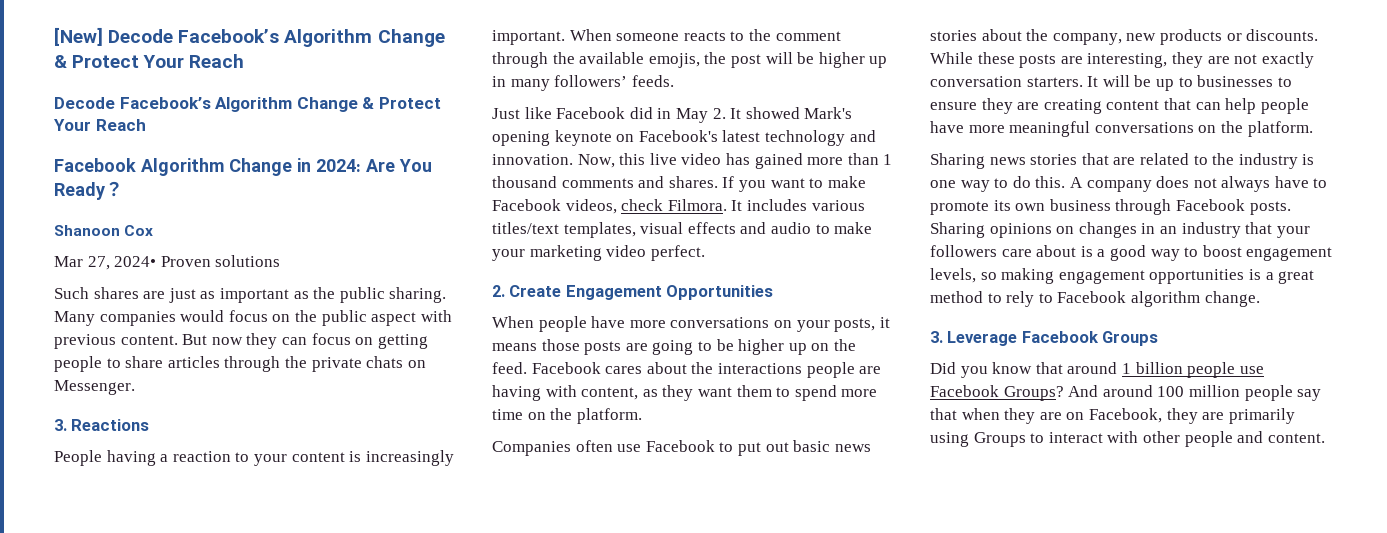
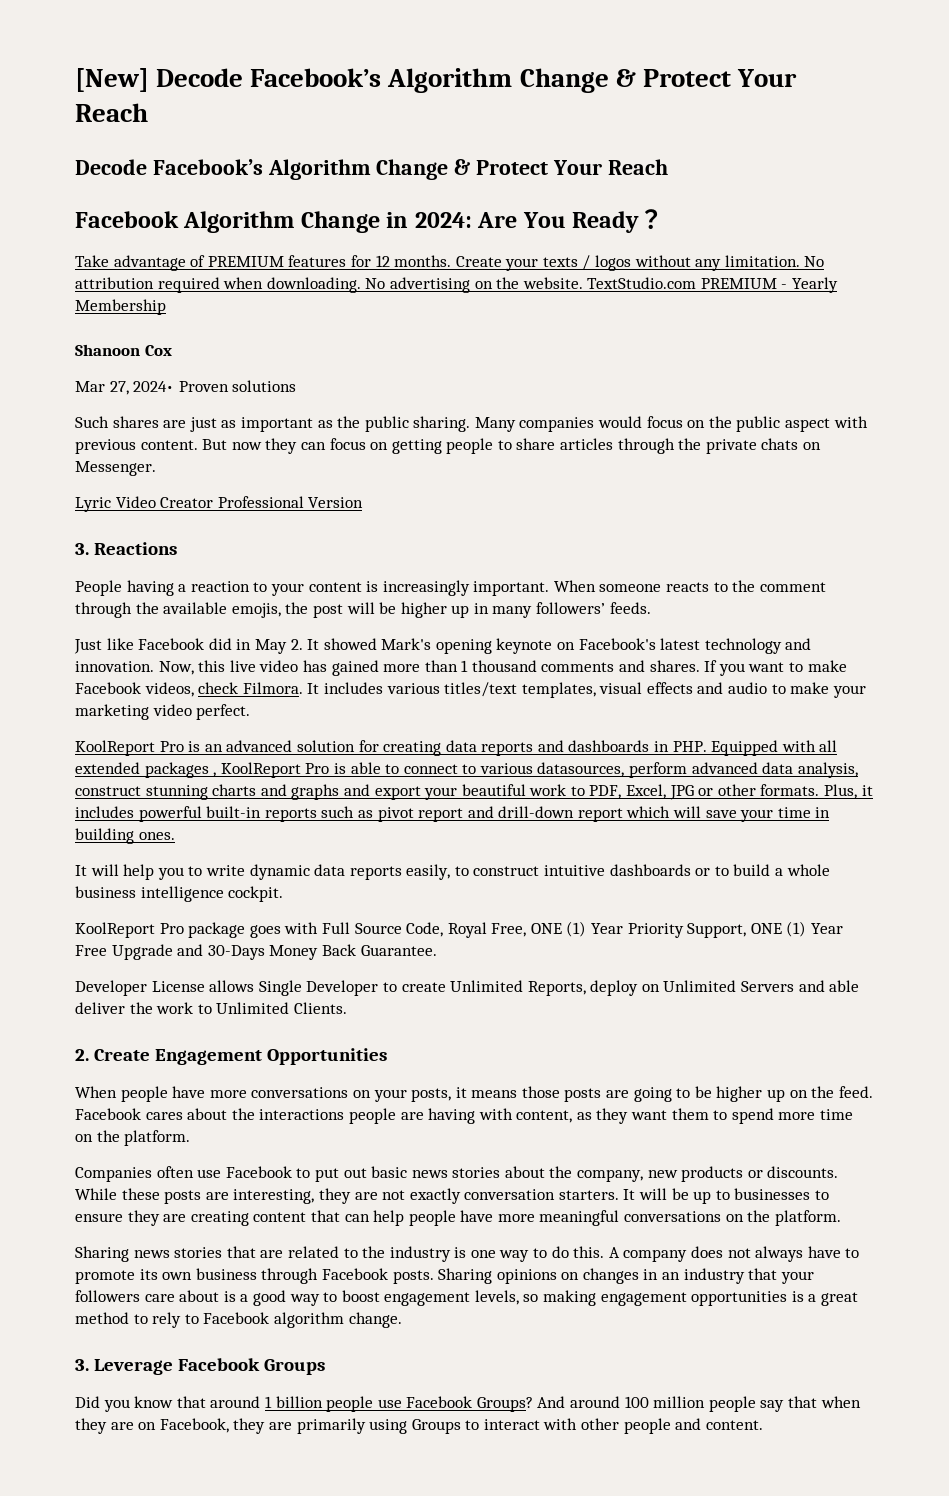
+ Take advantage of PREMIUM features for 12 months. Create your texts / logos without any limitation. No attribution required when downloading. No advertising on the website. TextStudio.com PREMIUM - Yearly Membership
+ Lyric Video Creator Professional Version
+ KoolReport Pro is an advanced solution for creating data reports and dashboards in PHP. Equipped with all extended packages , KoolReport Pro is able to connect to various datasources, perform advanced data analysis, construct stunning charts and graphs and export your beautiful work to PDF, Excel, JPG or other formats. Plus, it includes powerful built-in reports such as pivot report and drill-down report which will save your time in building ones.
+ It will help you to write dynamic data reports easily, to construct intuitive dashboards or to build a whole business intelligence cockpit.
+ KoolReport Pro package goes with Full Source Code, Royal Free, ONE (1) Year Priority Support, ONE (1) Year Free Upgrade and 30-Days Money Back Guarantee.
+ Developer License allows Single Developer to create Unlimited Reports, deploy on Unlimited Servers and able deliver the work to Unlimited Clients.

